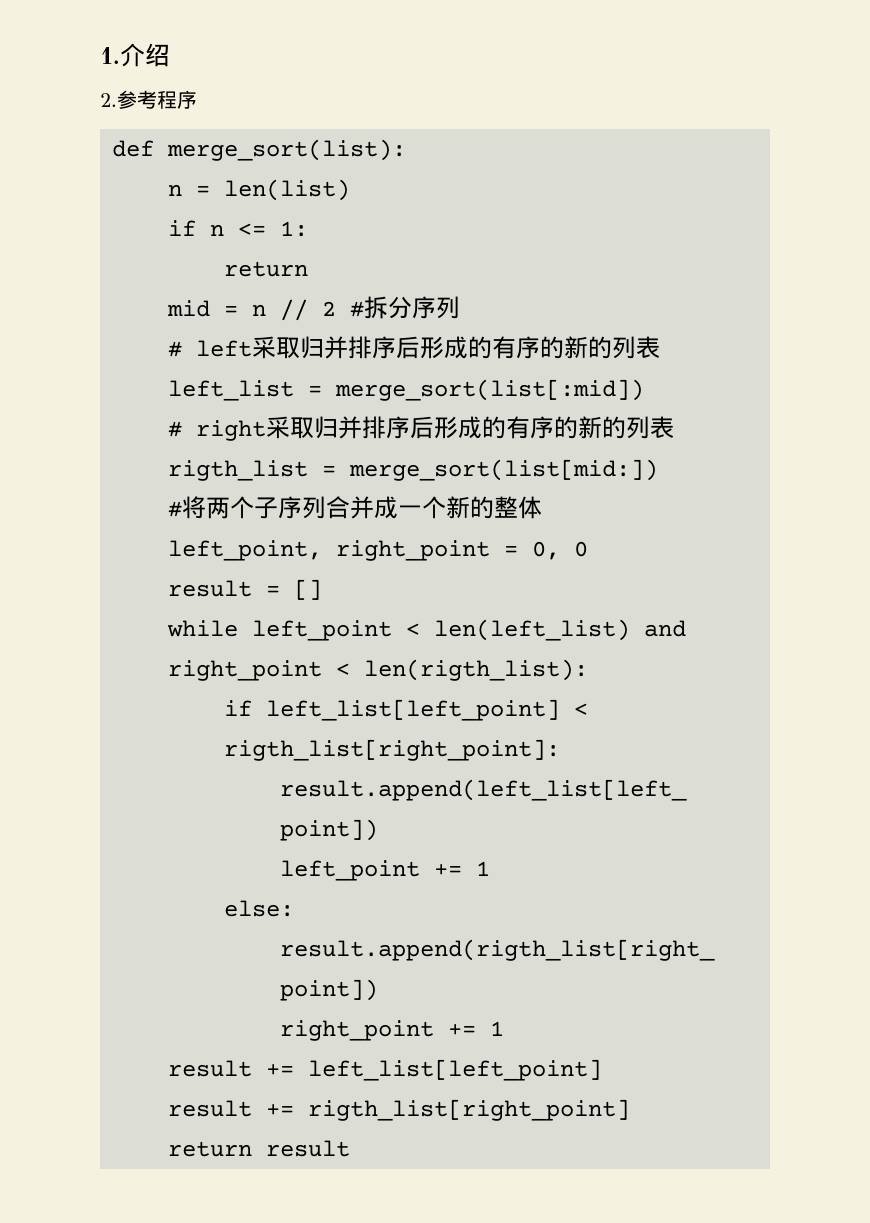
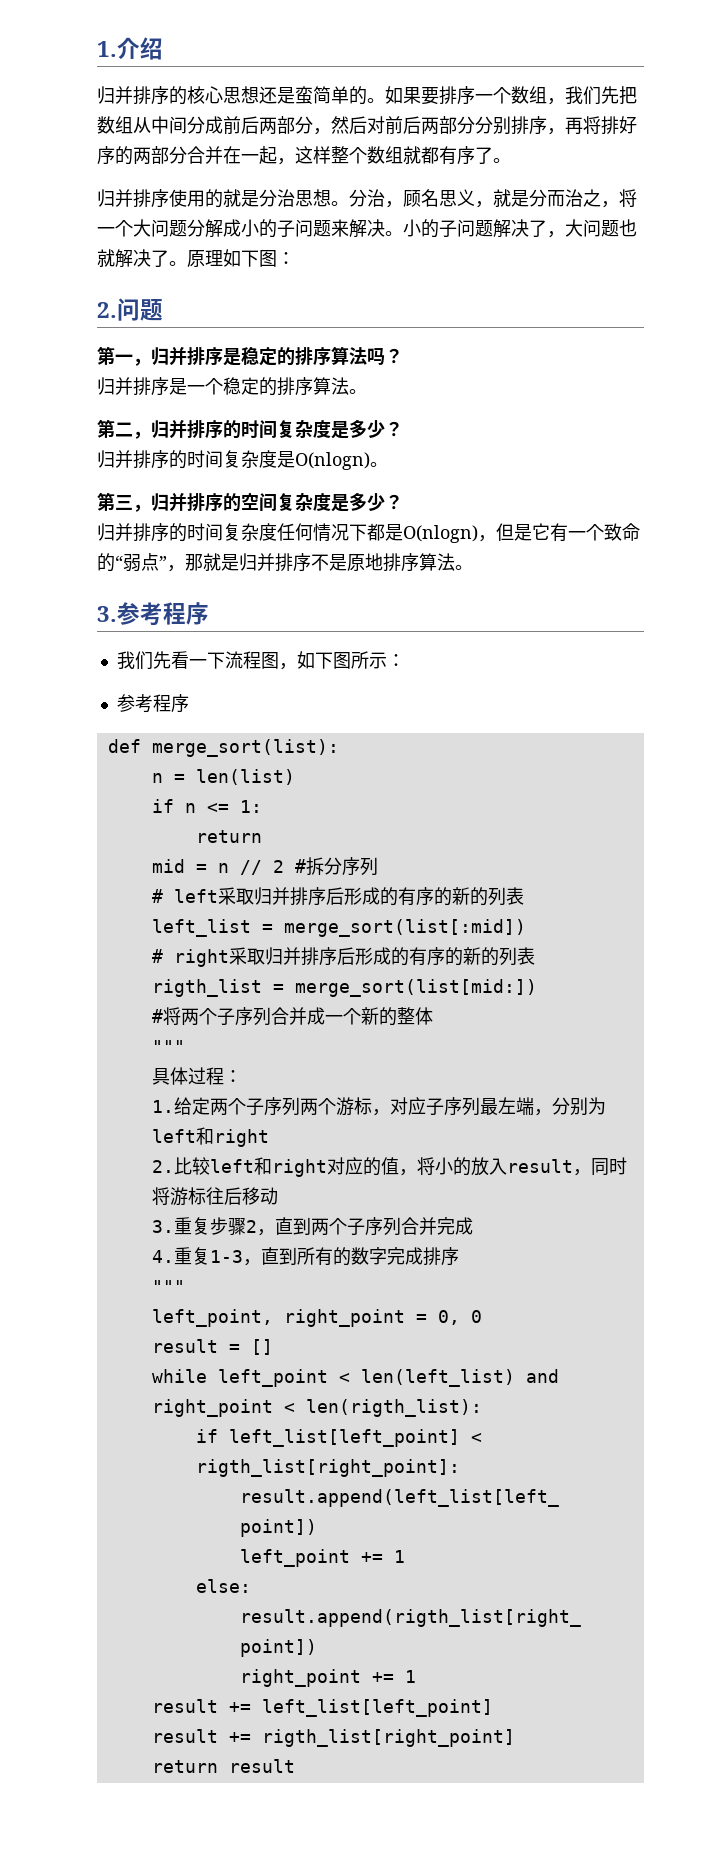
- 2.参考程序
+ 归并排序的核心思想还是蛮简单的。如果要排序一个数组，我们先把数组从中间分成前后两部分，然后对前后两部分分别排序，再将排好序的两部分合并在一起，这样整个数组就都有序了。
+ 归并排序使用的就是分治思想。分治，顾名思义，就是分而治之，将一个大问题分解成小的子问题来解决。小的子问题解决了，大问题也就解决了。原理如下图：
+ 2.问题
+ 第一，归并排序是稳定的排序算法吗？
+ 归并排序是一个稳定的排序算法。
+ 第二，归并排序的时间复杂度是多少？
+ 归并排序的时间复杂度是O(nlogn)。
+ 第三，归并排序的空间复杂度是多少？
+ 归并排序的时间复杂度任何情况下都是O(nlogn)，但是它有一个致命的“弱点”，那就是归并排序不是原地排序算法。
+ 3.参考程序
+ 我们先看一下流程图，如下图所示：
+ 参考程序
  #将两个子序列合并成一个新的整体
+ """
+ 具体过程：
+ 1.给定两个子序列两个游标，对应子序列最左端，分别为left和right
+ 2.比较left和right对应的值，将小的放入result，同时将游标往后移动
+ 3.重复步骤2，直到两个子序列合并完成
+ 4.重复1-3，直到所有的数字完成排序
+ """

